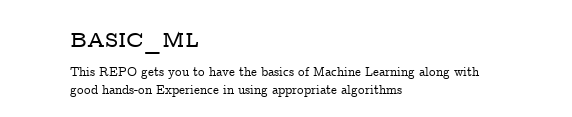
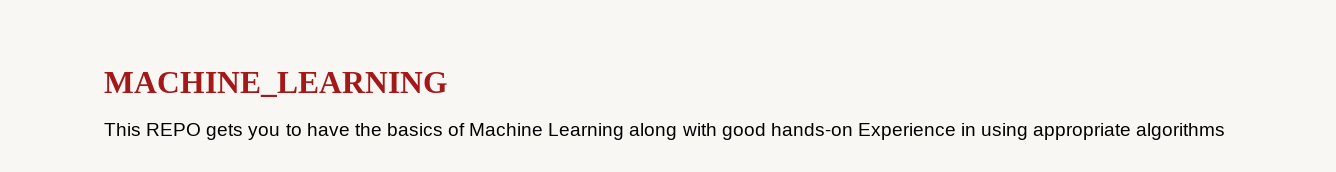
- BASIC_ML
+ MACHINE_LEARNING

